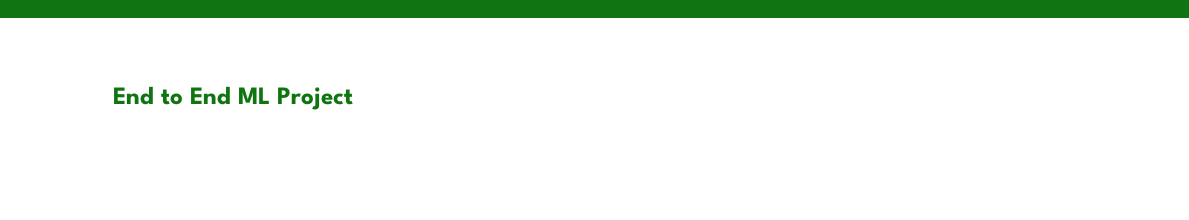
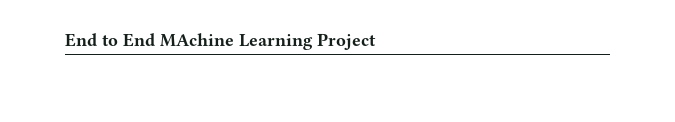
- End to End ML Project
+ End to End MAchine Learning Project

